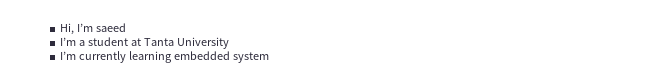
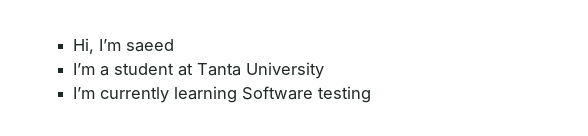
- I’m currently learning embedded system
+ I’m currently learning Software testing

